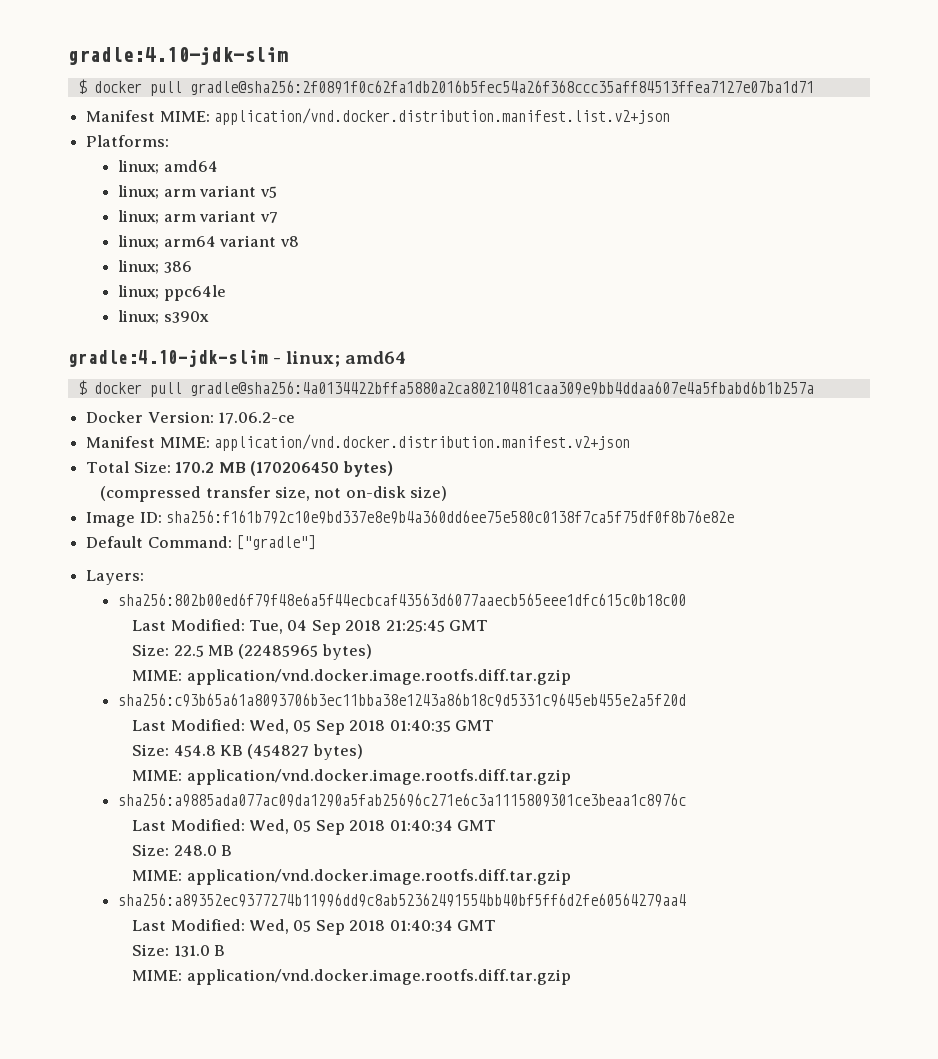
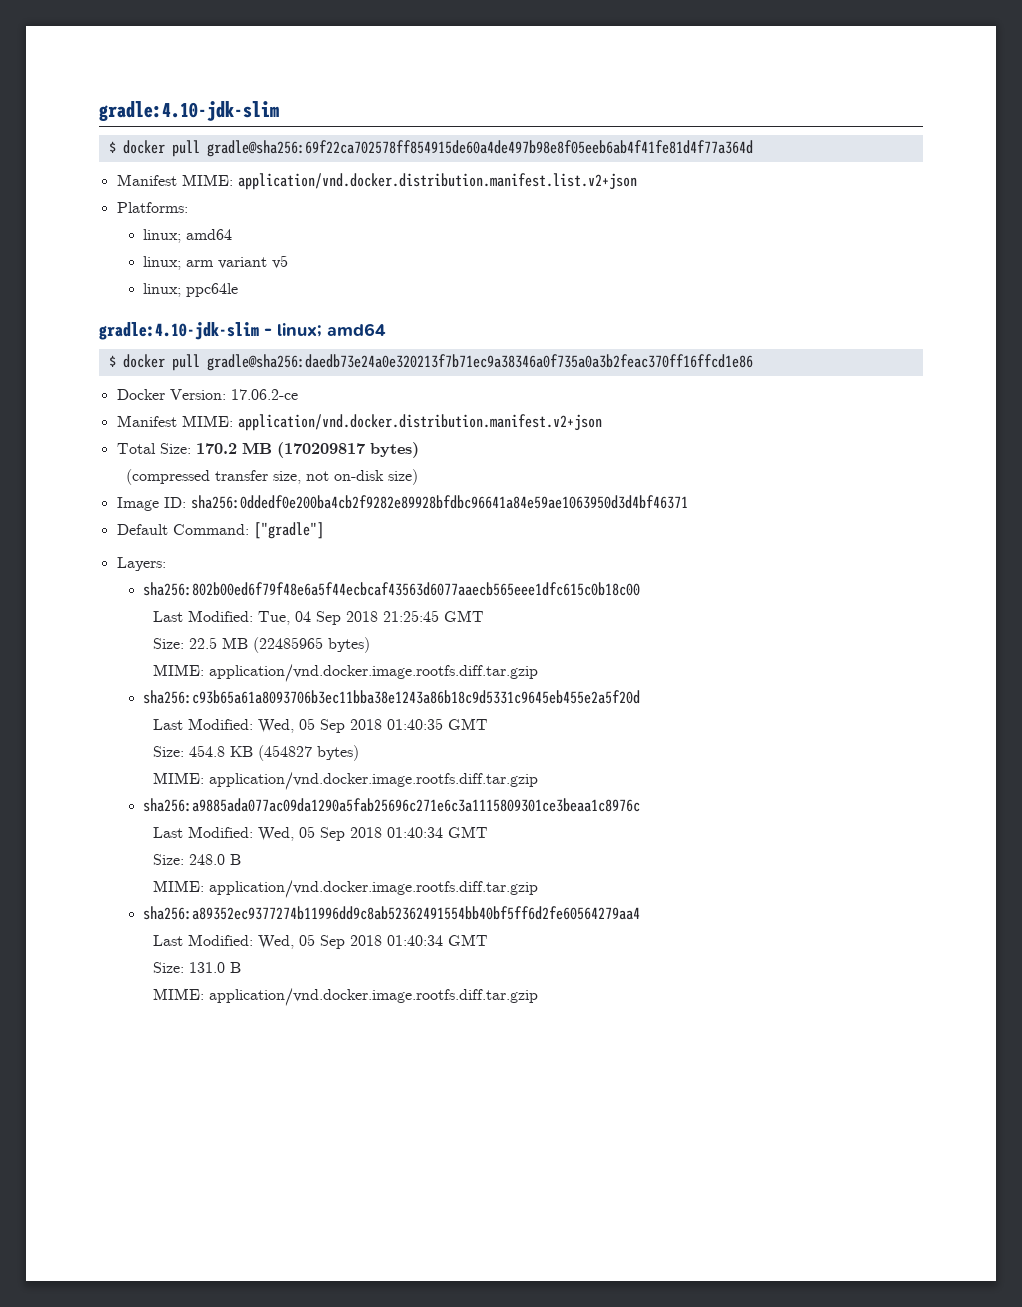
- $ docker pull gradle@sha256:2f0891f0c62fa1db2016b5fec54a26f368ccc35aff84513ffea7127e07ba1d71
+ $ docker pull gradle@sha256:69f22ca702578ff854915de60a4de497b98e8f05eeb6ab4f41fe81d4f77a364d
- linux; arm variant v7
- linux; arm64 variant v8
- linux; 386
- linux; s390x
- $ docker pull gradle@sha256:4a0134422bffa5880a2ca80210481caa309e9bb4ddaa607e4a5fbabd6b1b257a
+ $ docker pull gradle@sha256:daedb73e24a0e320213f7b71ec9a38346a0f735a0a3b2feac370ff16ffcd1e86
- Total Size: 170.2 MB (170206450 bytes)
+ Total Size: 170.2 MB (170209817 bytes)
- Image ID: sha256:f161b792c10e9bd337e8e9b4a360dd6ee75e580c0138f7ca5f75df0f8b76e82e
+ Image ID: sha256:0ddedf0e200ba4cb2f9282e89928bfdbc96641a84e59ae1063950d3d4bf46371

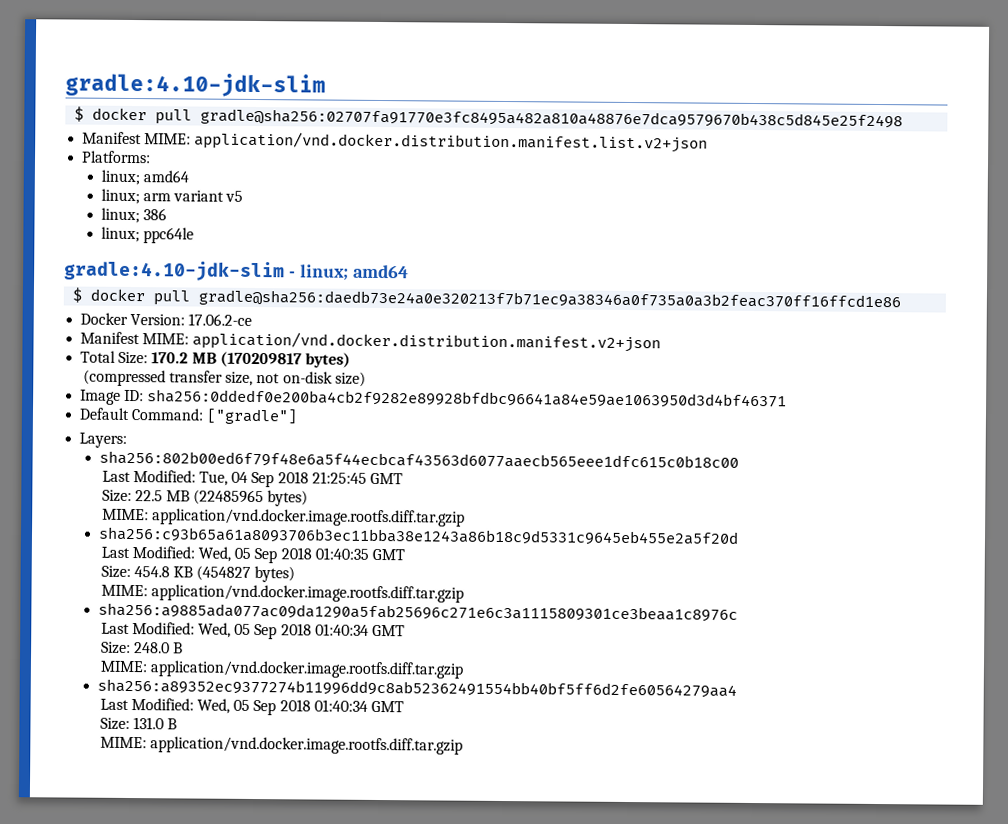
- $ docker pull gradle@sha256:69f22ca702578ff854915de60a4de497b98e8f05eeb6ab4f41fe81d4f77a364d
+ $ docker pull gradle@sha256:02707fa91770e3fc8495a482a810a48876e7dca9579670b438c5d845e25f2498
+ linux; 386

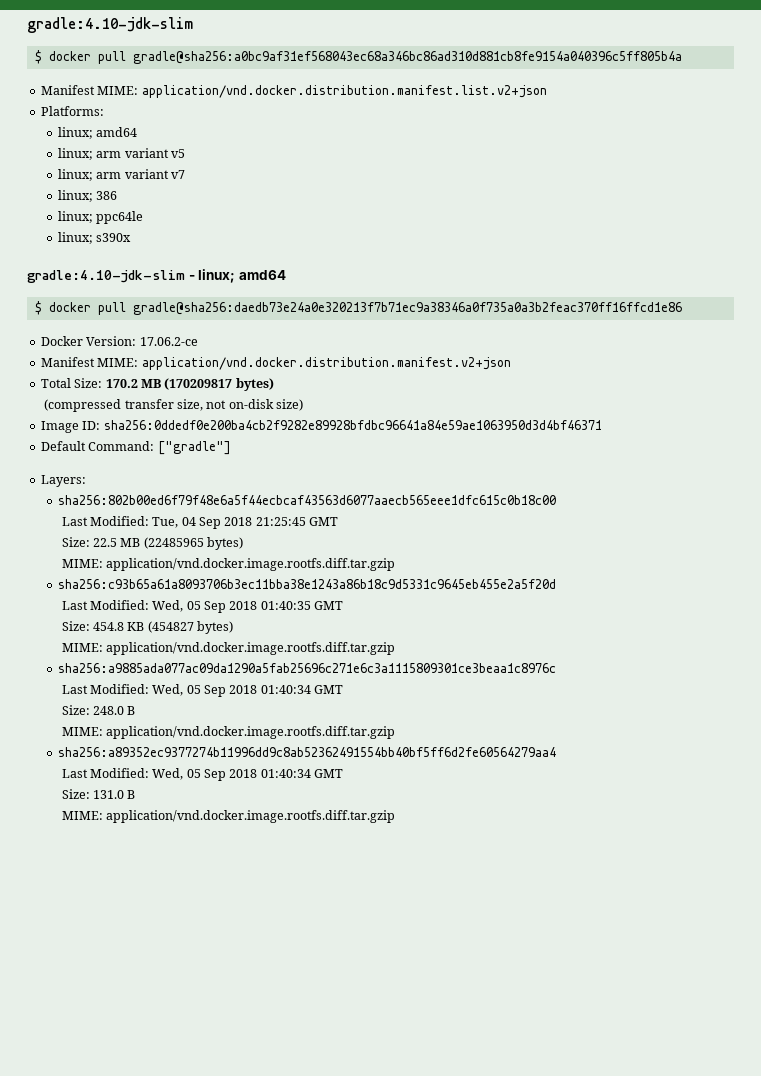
- $ docker pull gradle@sha256:02707fa91770e3fc8495a482a810a48876e7dca9579670b438c5d845e25f2498
+ $ docker pull gradle@sha256:a0bc9af31ef568043ec68a346bc86ad310d881cb8fe9154a040396c5ff805b4a
+ linux; arm variant v7
+ linux; s390x

